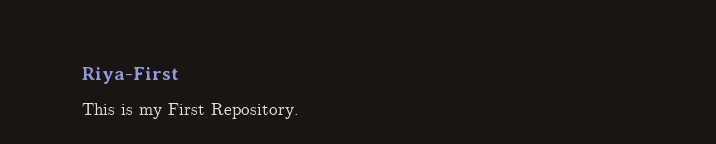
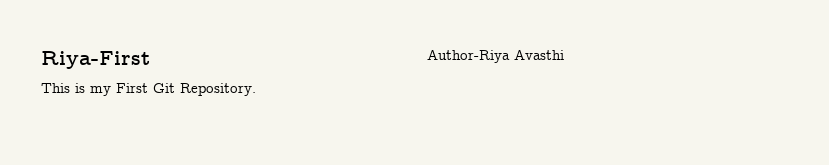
- This is my First Repository.
+ This is my First Git Repository.
+ Author-Riya Avasthi

